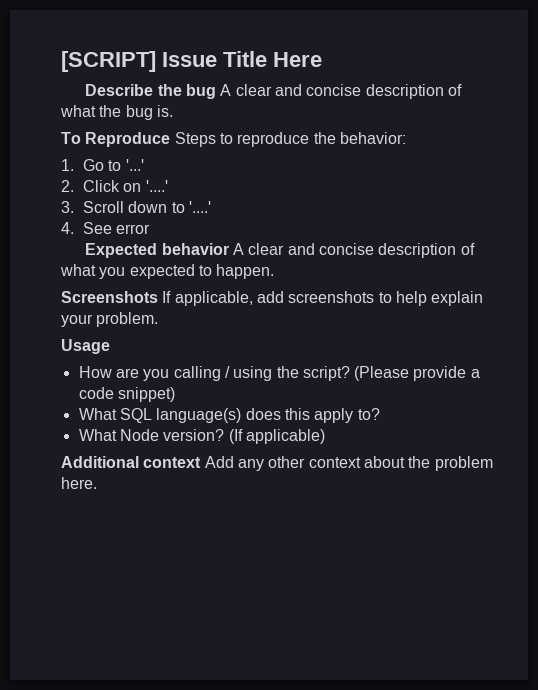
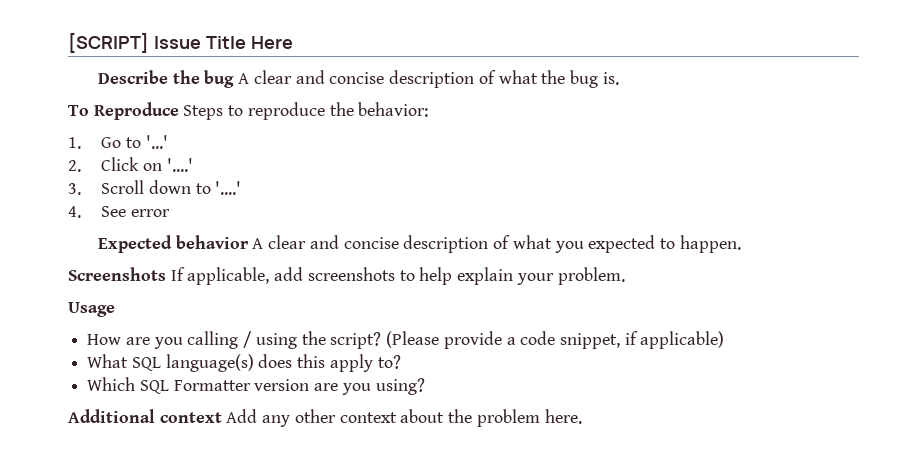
- (Please provide a code snippet)
+ (Please provide a code snippet, if applicable)
- What Node version? (If applicable)
+ Which SQL Formatter version are you using?

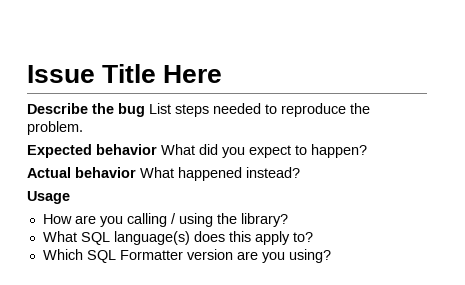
- [SCRIPT] Issue Title Here
+ Issue Title Here
- Describe the bug A clear and concise description of what the bug is.
- To Reproduce Steps to reproduce the behavior:
- 1. Go to '...'
- 2. Click on '....'
- 3. Scroll down to '....'
- 4. See error
- Expected behavior A clear and concise description of what you expected to happen.
- Screenshots If applicable, add screenshots to help explain your problem.
+ Describe the bug List steps needed to reproduce the problem.
+ Expected behavior What did you expect to happen?
+ Actual behavior What happened instead?
- How are you calling / using the script? (Please provide a code snippet, if applicable)
+ How are you calling / using the library?
- Additional context Add any other context about the problem here.

